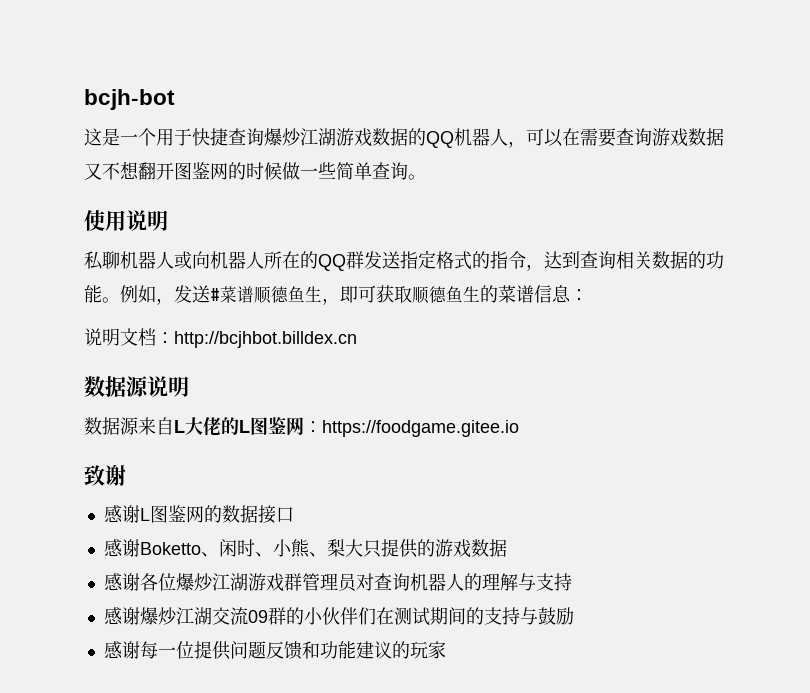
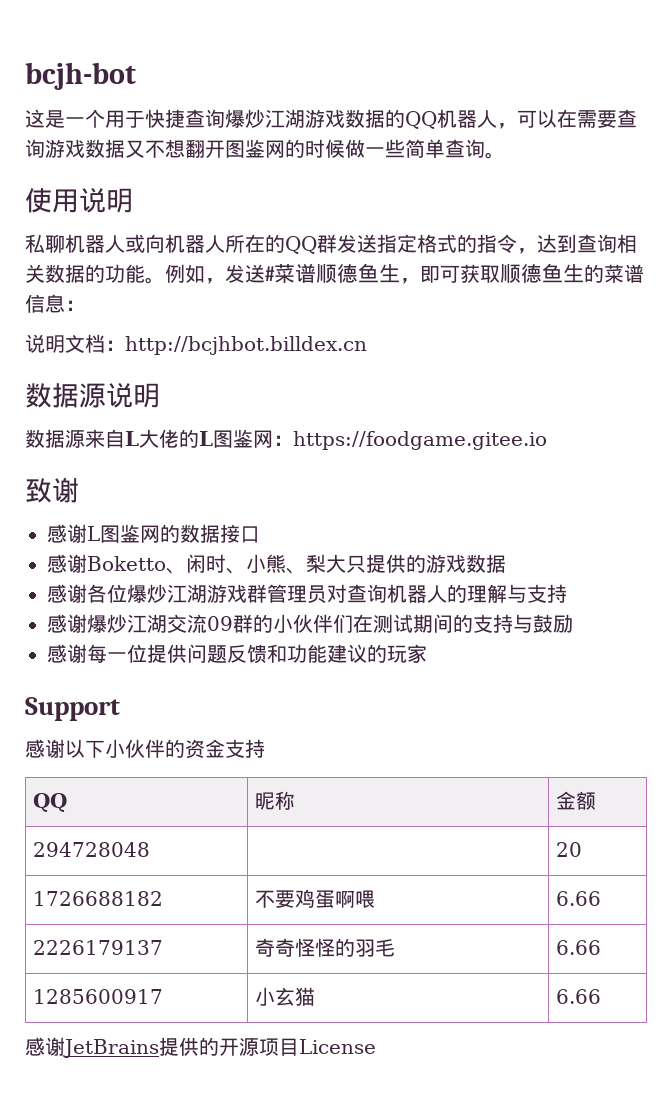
+ Support
+ 感谢以下小伙伴的资金支持
+ QQ | 昵称 | 金额
+ 294728048 | | 20
+ 1726688182 | 不要鸡蛋啊喂 | 6.66
+ 2226179137 | 奇奇怪怪的羽毛 | 6.66
+ 1285600917 | 小玄猫 | 6.66
+ 感谢JetBrains提供的开源项目License

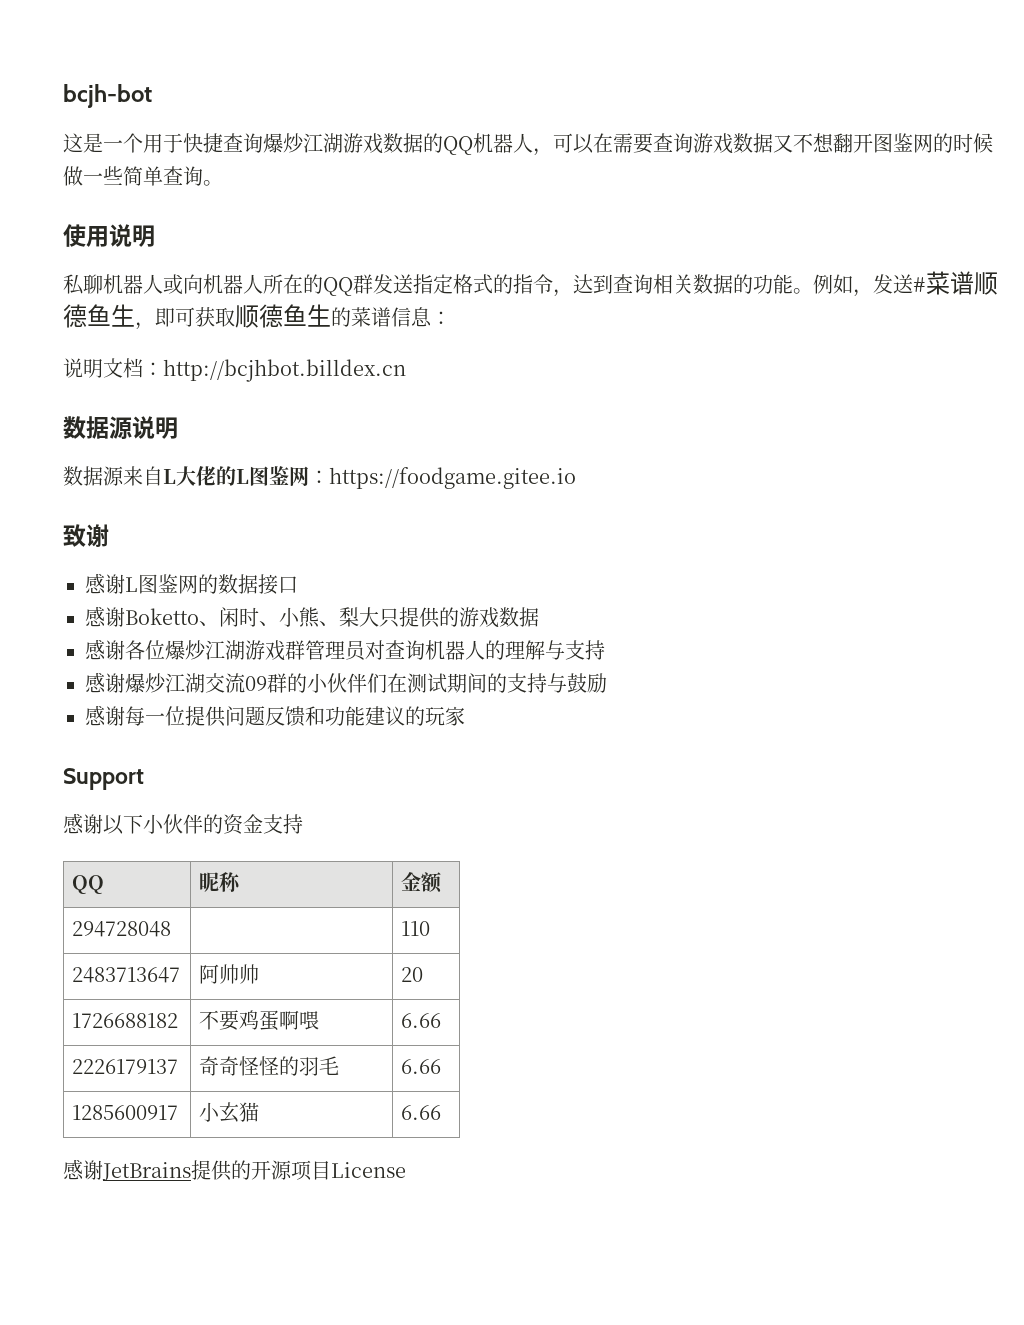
- 294728048 | | 20
+ 294728048 | | 110
+ 2483713647 | 阿帅帅 | 20

